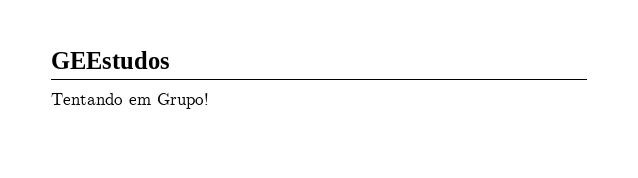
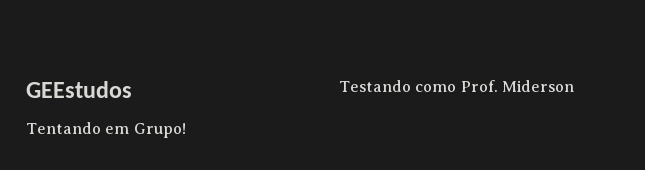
+ Testando como Prof. Miderson

